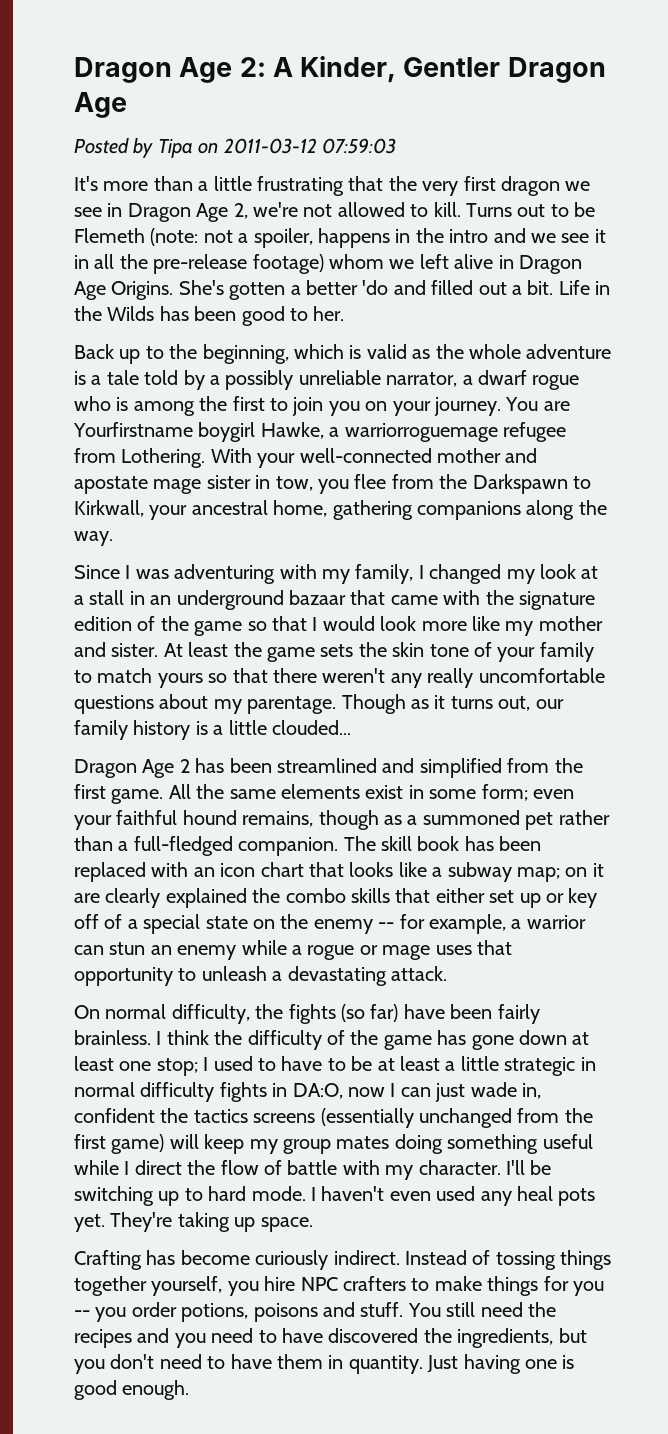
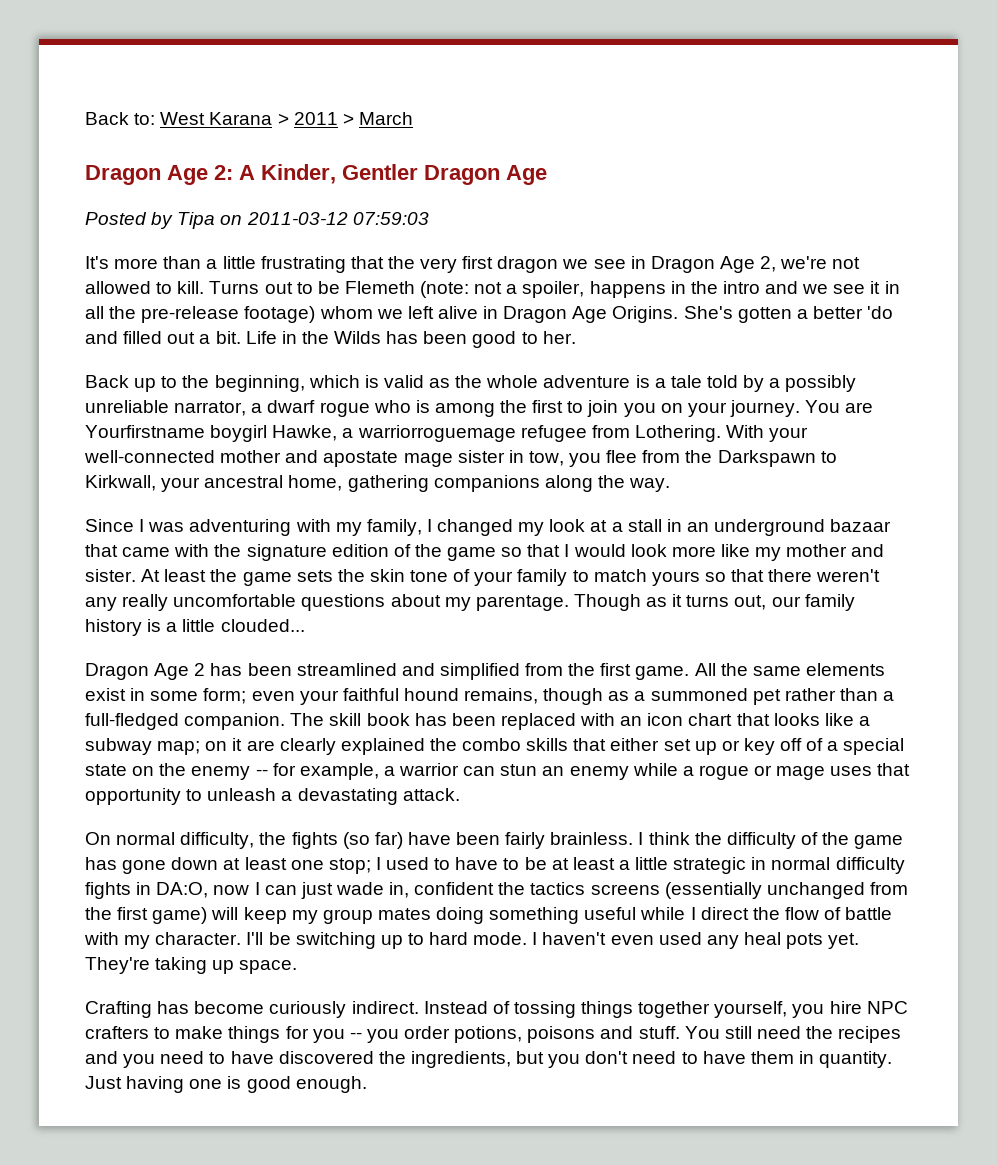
+ Back to: West Karana > 2011 > March

